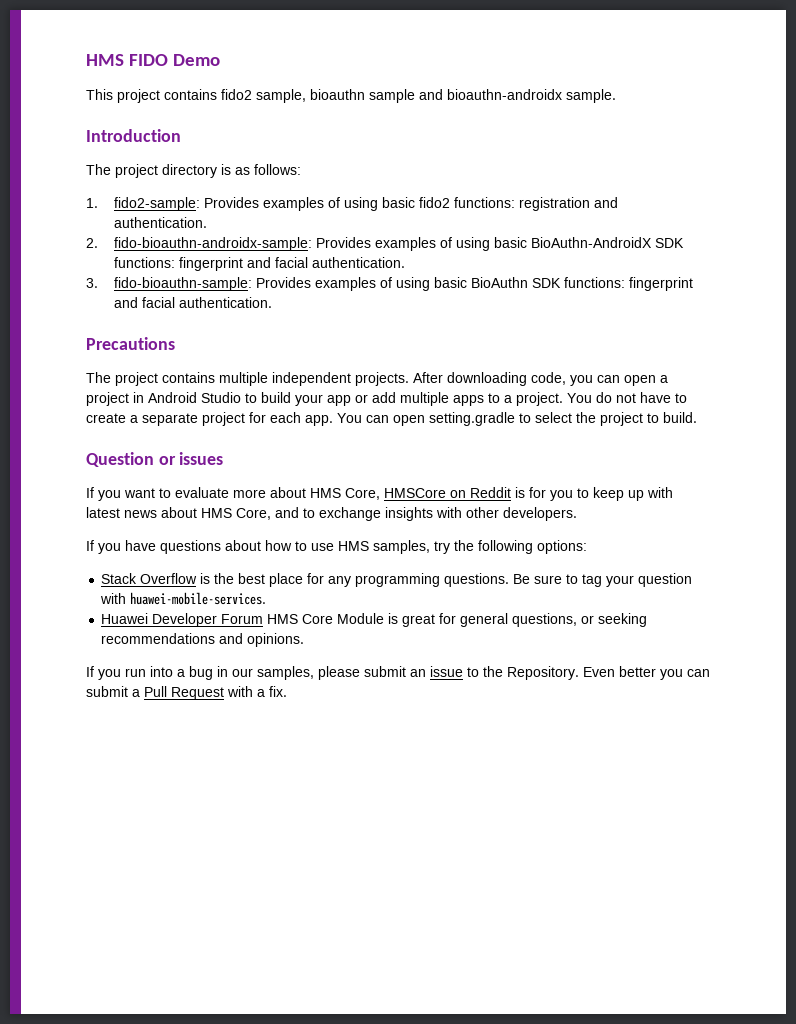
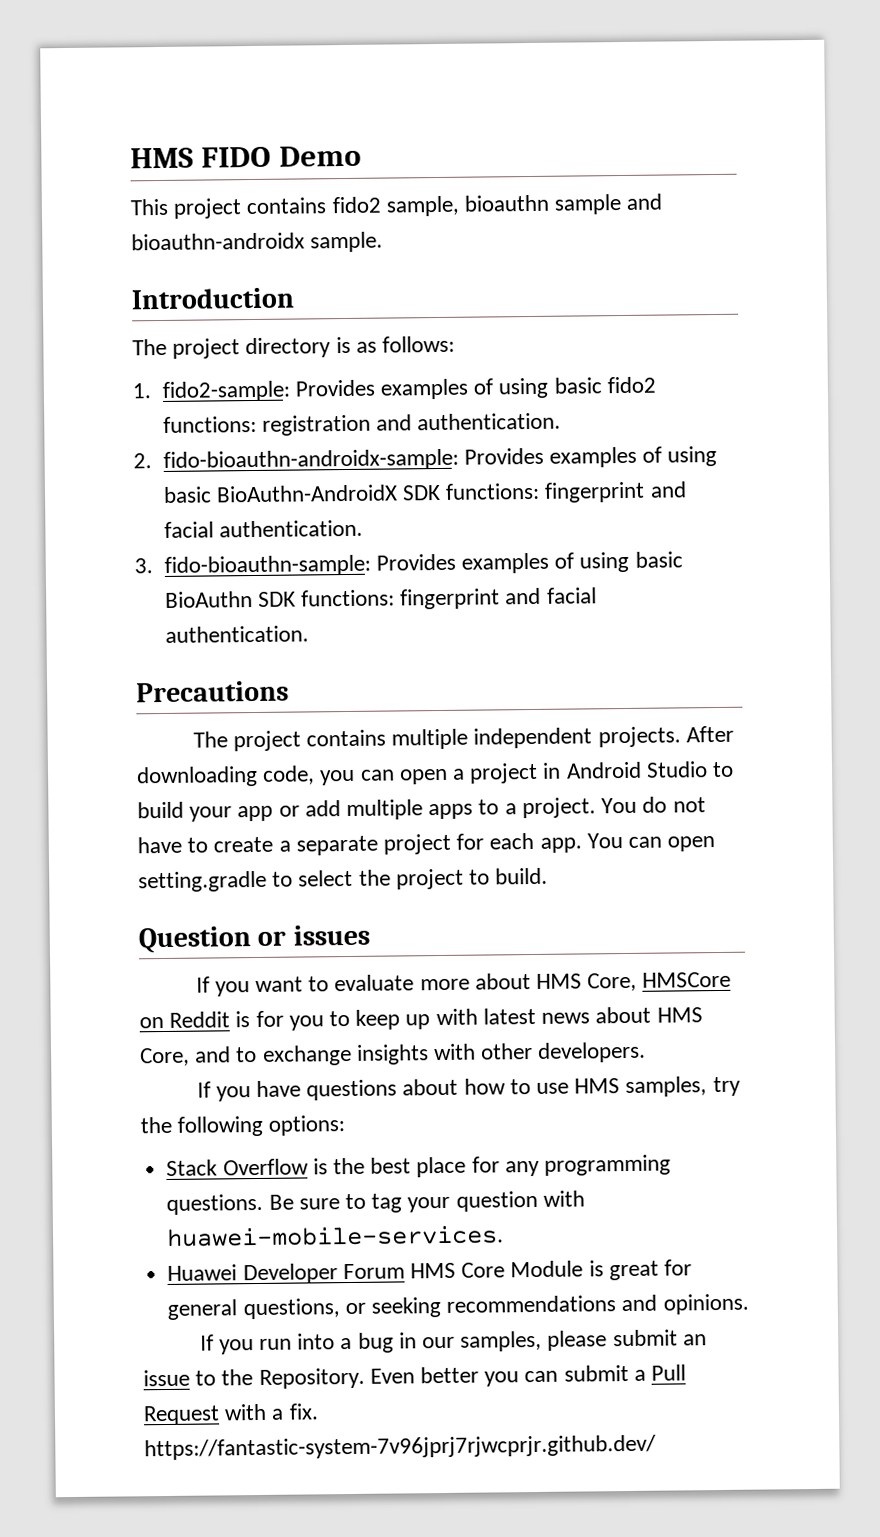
- Even better you can submit a Pull Request with a fix.
+ Even better you can submit a Pull Request with a fix. https://fantastic-system-7v96jprj7rjwcprjr.github.dev/

